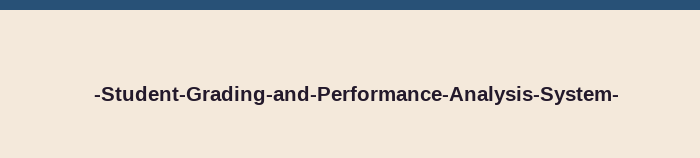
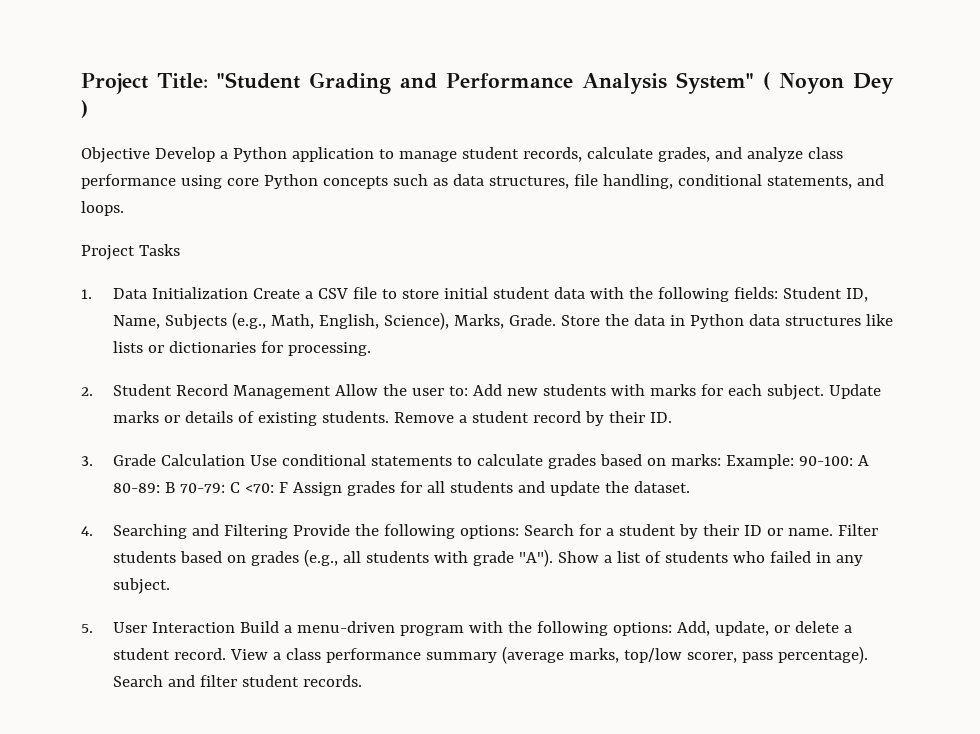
- -Student-Grading-and-Performance-Analysis-System-
+ Project Title: "Student Grading and Performance Analysis System" ( Noyon Dey )
+ Objective Develop a Python application to manage student records, calculate grades, and analyze class performance using core Python concepts such as data structures, file handling, conditional statements, and loops.
+ Project Tasks
+ 1. Data Initialization Create a CSV file to store initial student data with the following fields: Student ID, Name, Subjects (e.g., Math, English, Science), Marks, Grade. Store the data in Python data structures like lists or dictionaries for processing.
+ 2. Student Record Management Allow the user to: Add new students with marks for each subject. Update marks or details of existing students. Remove a student record by their ID.
+ 3. Grade Calculation Use conditional statements to calculate grades based on marks: Example: 90-100: A 80-89: B 70-79: C <70: F Assign grades for all students and update the dataset.
+ 4. Searching and Filtering Provide the following options: Search for a student by their ID or name. Filter students based on grades (e.g., all students with grade "A"). Show a list of students who failed in any subject.
+ 5. User Interaction Build a menu-driven program with the following options: Add, update, or delete a student record. View a class performance summary (average marks, top/low scorer, pass percentage). Search and filter student records.

